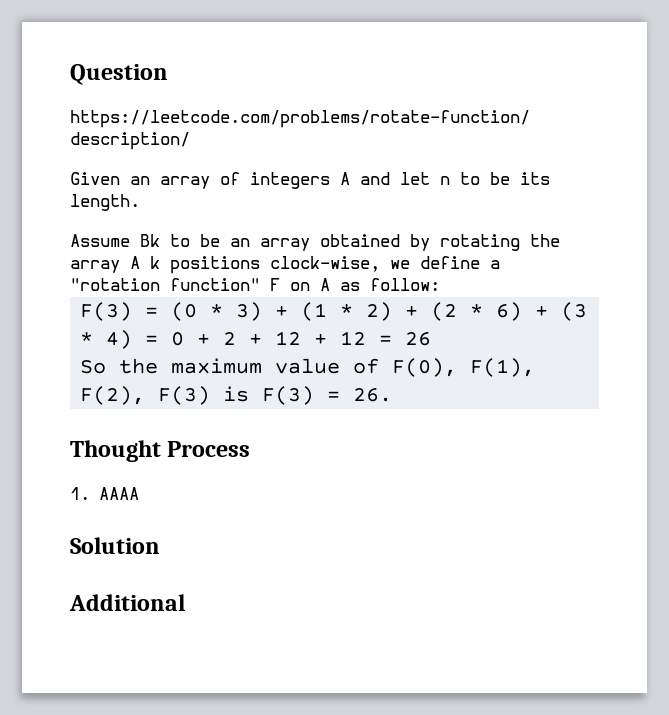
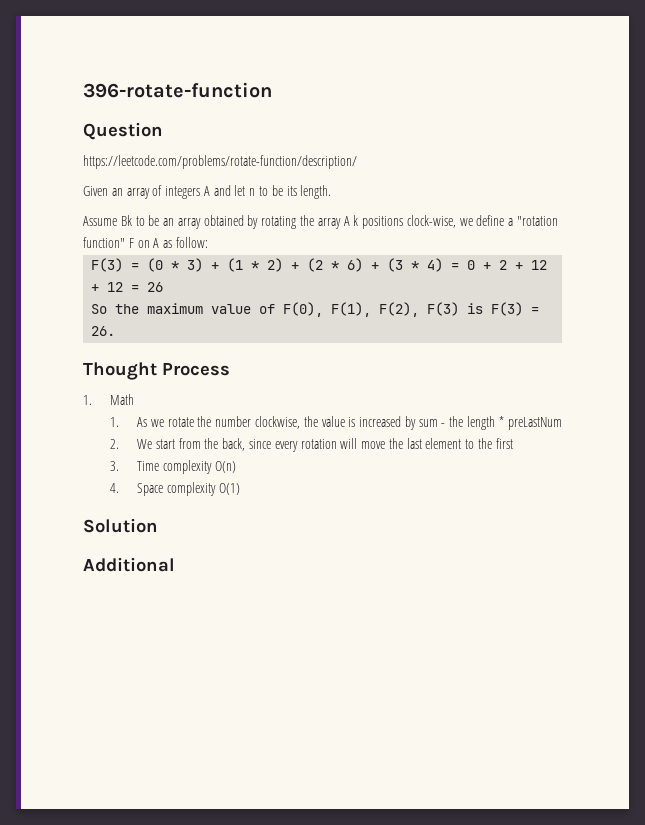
+ 396-rotate-function
- 1. AAAA
+ 1. Math
+ 1. As we rotate the number clockwise, the value is increased by sum - the length * preLastNum
+ 2. We start from the back, since every rotation will move the last element to the first
+ 3. Time complexity O(n)
+ 4. Space complexity O(1)

